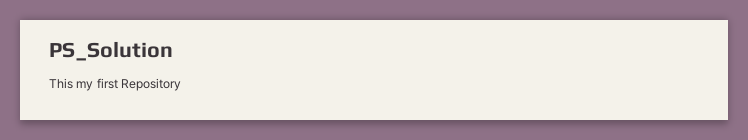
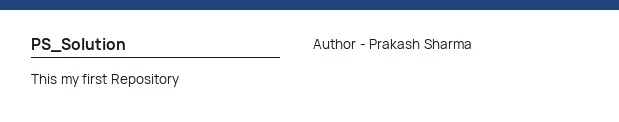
+ Author - Prakash Sharma

